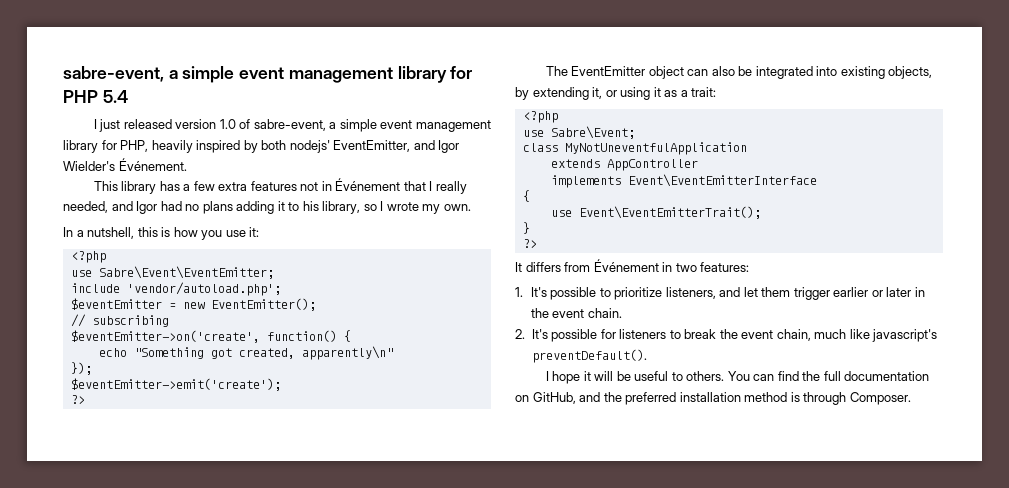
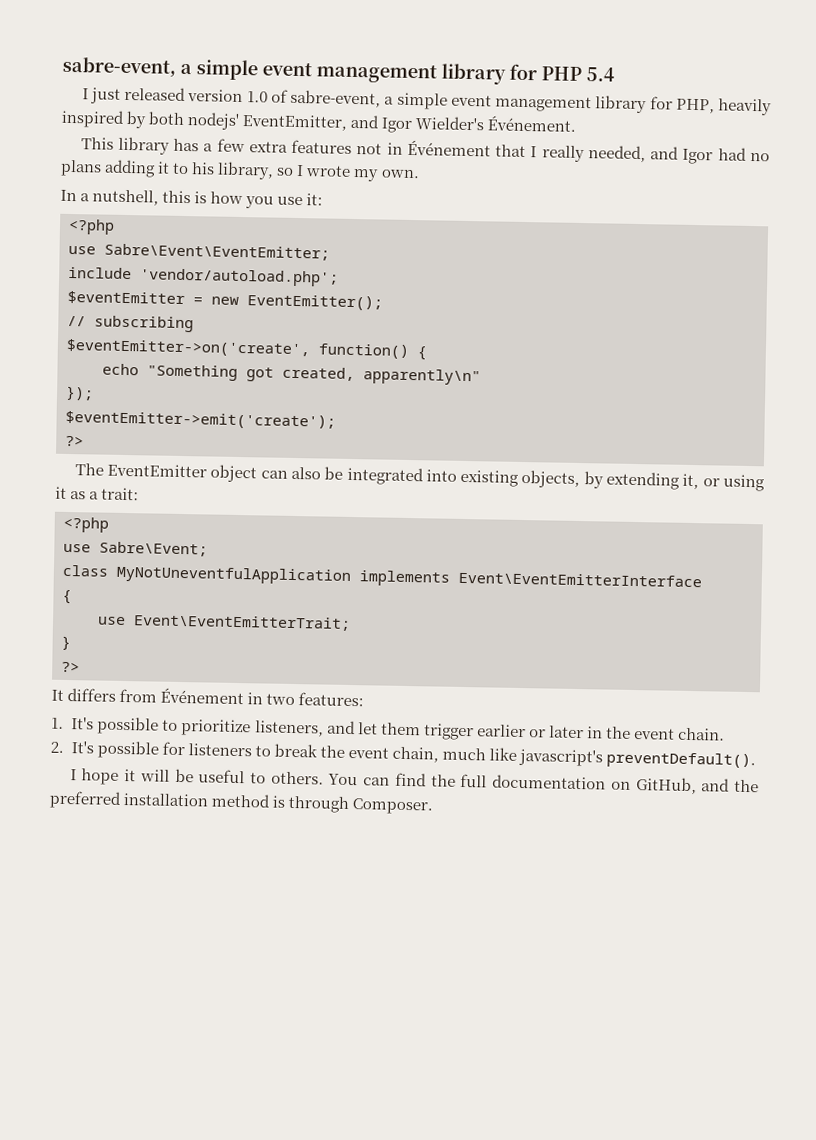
- class MyNotUneventfulApplication
- extends AppController
- implements Event\EventEmitterInterface
+ class MyNotUneventfulApplication implements Event\EventEmitterInterface
- use Event\EventEmitterTrait();
+ use Event\EventEmitterTrait;

